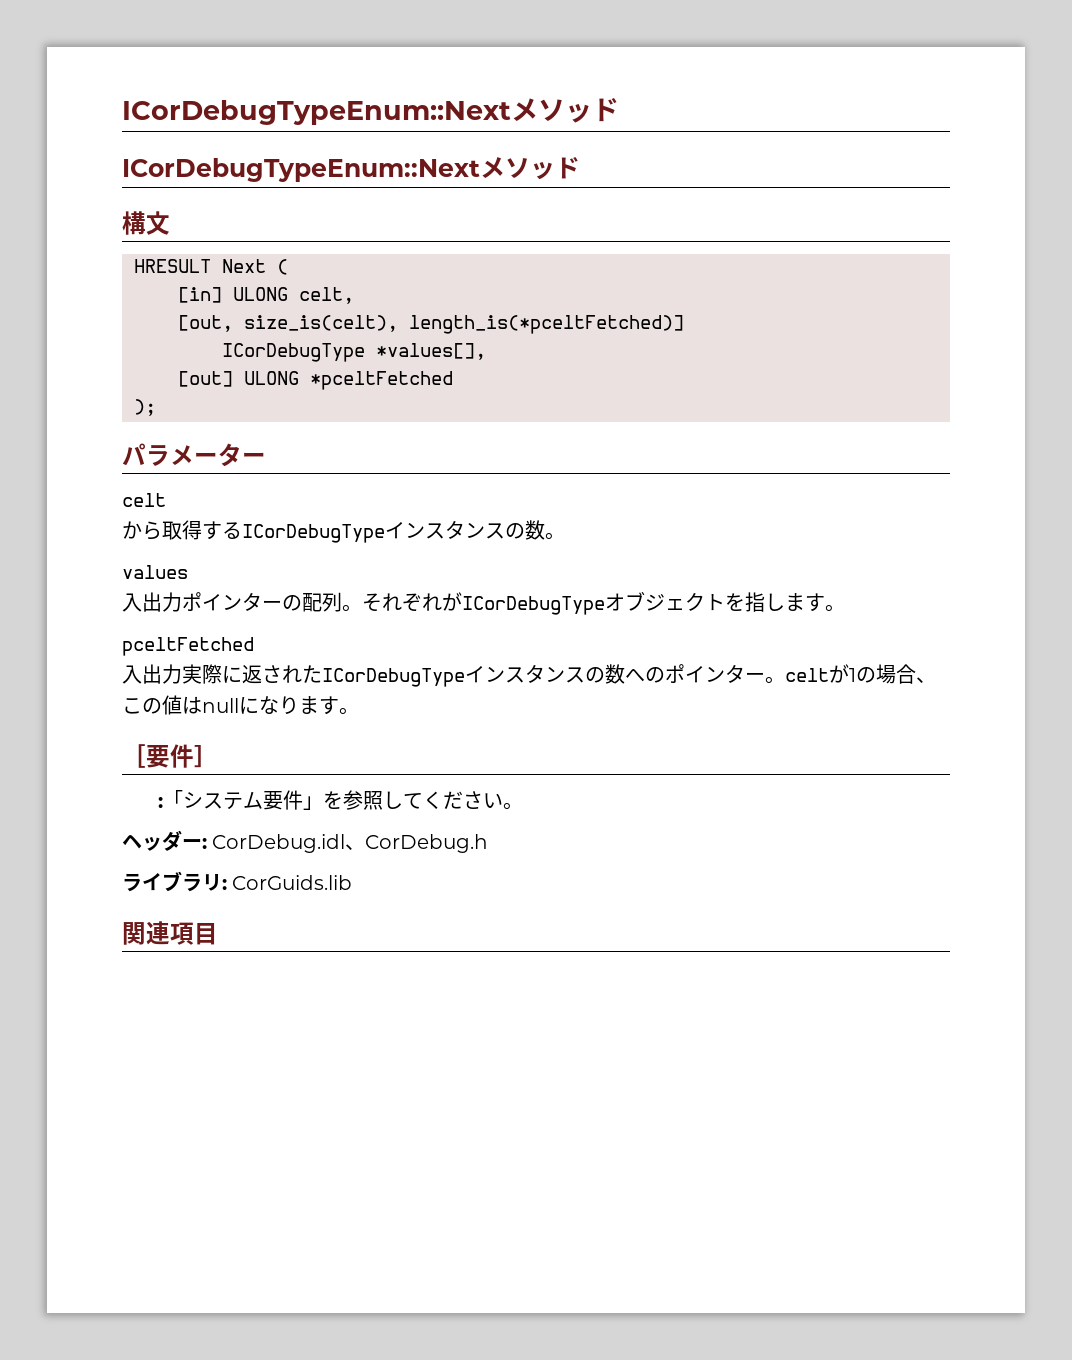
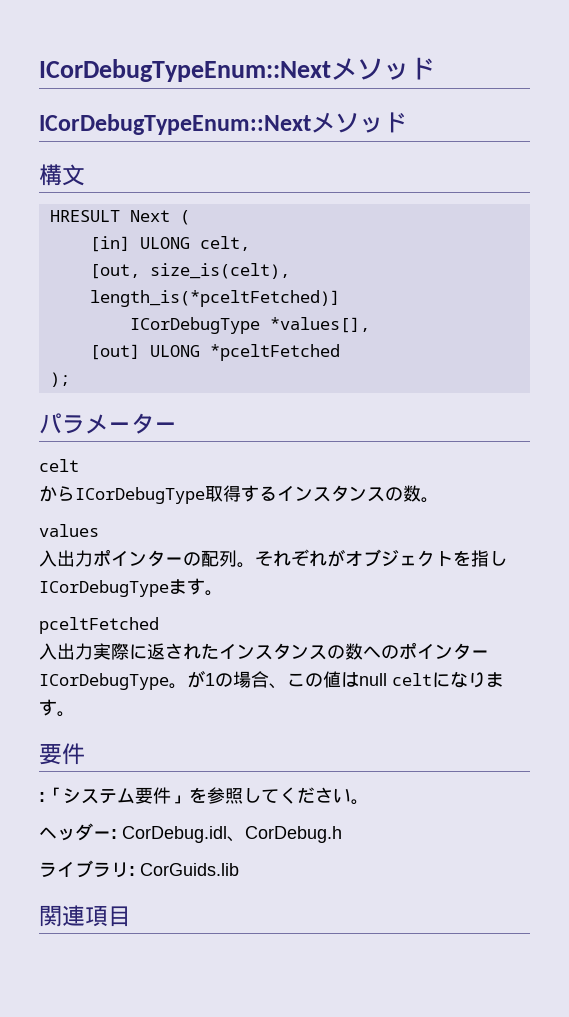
- から取得するICorDebugTypeインスタンスの数。
+ からICorDebugType取得するインスタンスの数。
- それぞれがICorDebugTypeオブジェクトを指します。
+ それぞれがオブジェクトを指しICorDebugTypeます。
- 入出力実際に返されたICorDebugTypeインスタンスの数へのポインター。celtが1の場合、この値はnullになります。
- ［要件］
+ 入出力実際に返されたインスタンスの数へのポインターICorDebugType。が1の場合、この値はnull celtになります。
+ 要件

